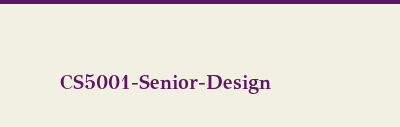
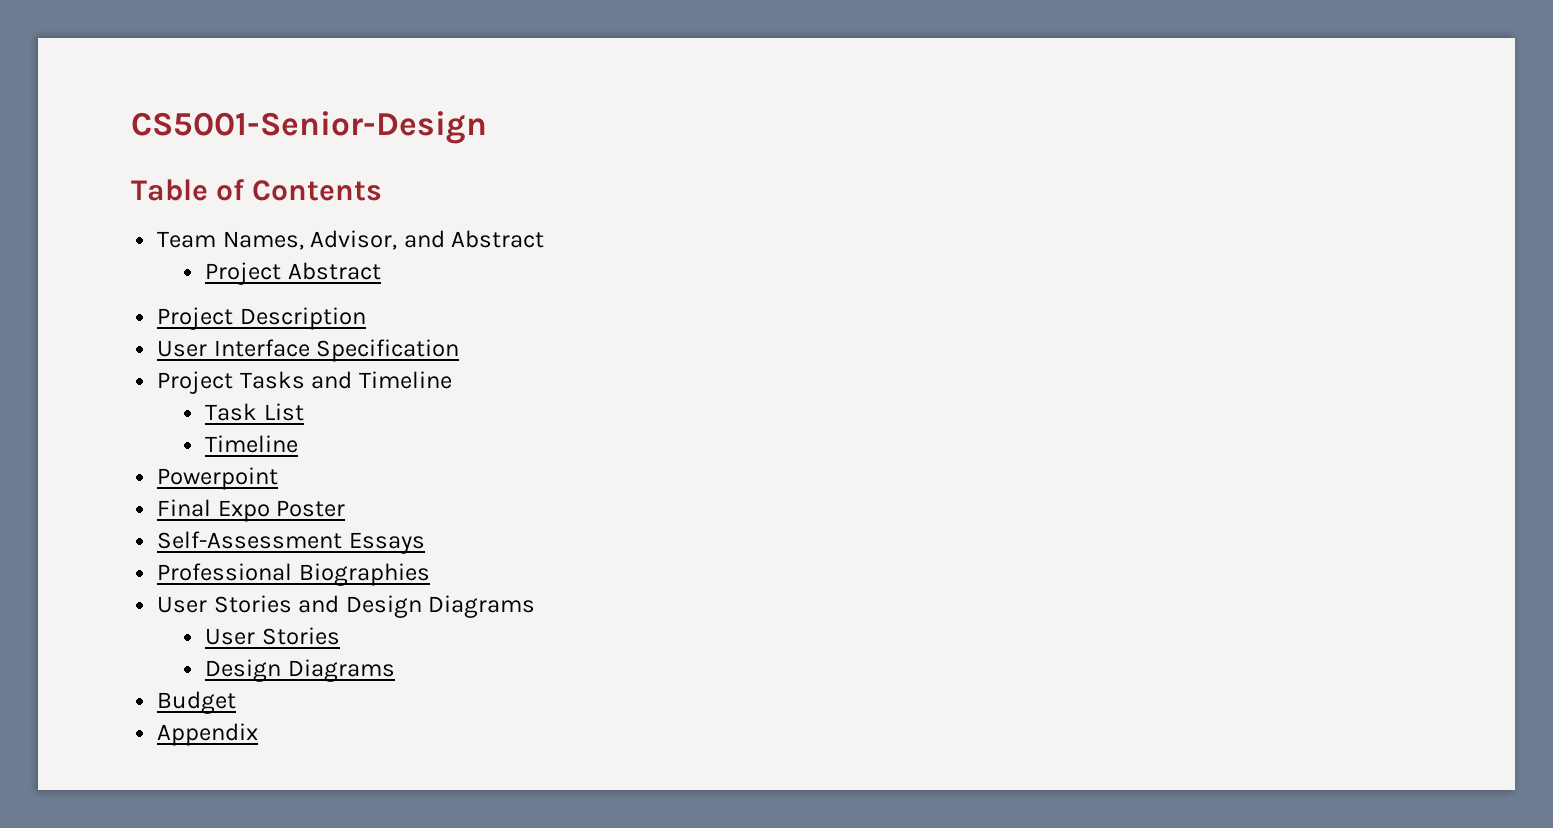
+ Table of Contents
+ Team Names, Advisor, and Abstract
+ Project Abstract
+ Project Description
+ User Interface Specification
+ Project Tasks and Timeline
+ Task List
+ Timeline
+ Powerpoint
+ Final Expo Poster
+ Self-Assessment Essays
+ Professional Biographies
+ User Stories and Design Diagrams
+ User Stories
+ Design Diagrams
+ Budget
+ Appendix

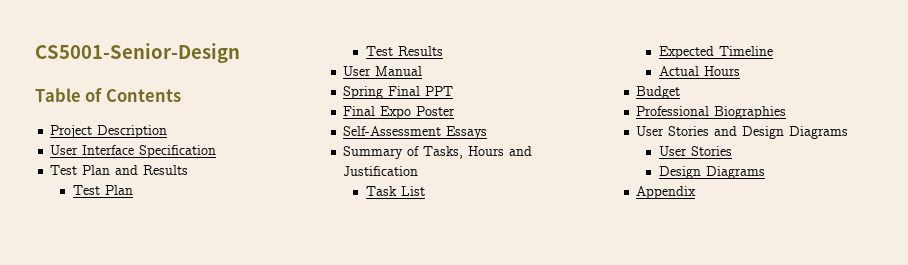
- Team Names, Advisor, and Abstract
- Project Abstract
- Project Tasks and Timeline
- Task List
- Timeline
- Powerpoint
+ Test Plan and Results
+ Test Plan
+ Test Results
+ User Manual
+ Spring Final PPT
+ Summary of Tasks, Hours and Justification
+ Task List
+ Expected Timeline
+ Actual Hours
+ Budget
- Budget

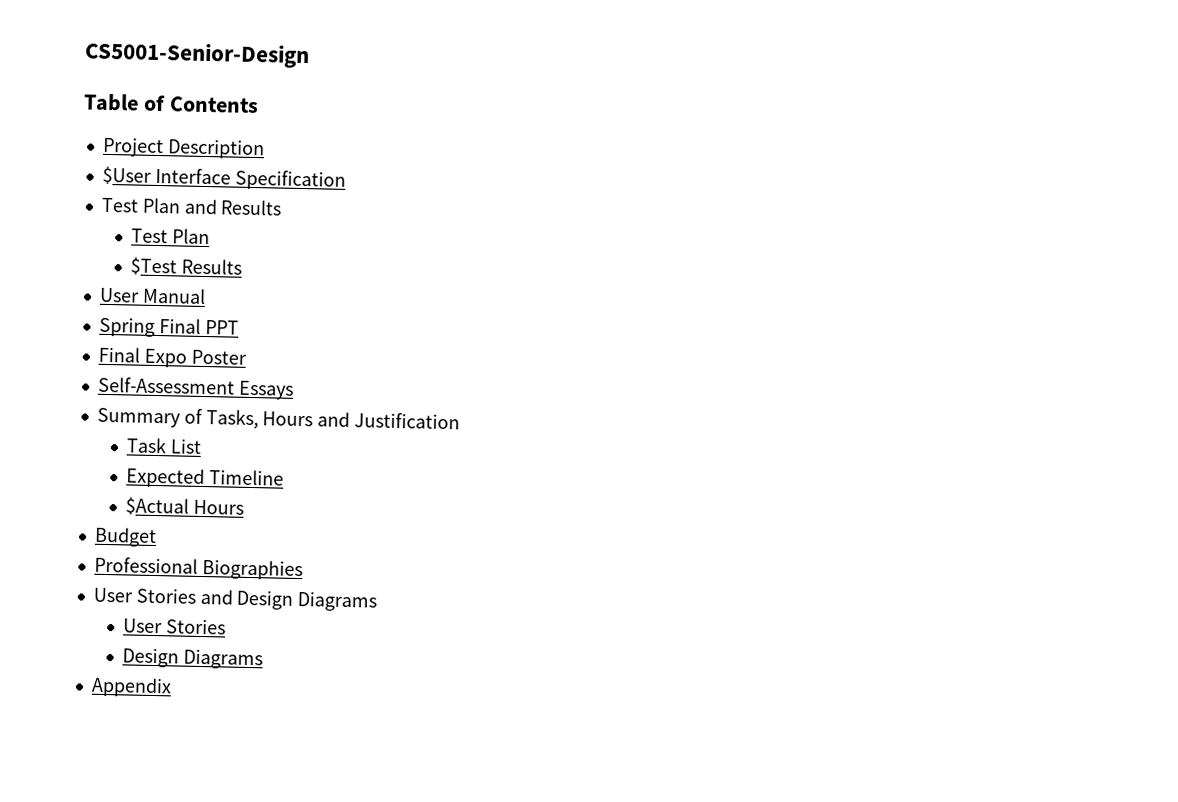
- User Interface Specification
+ $User Interface Specification
- Test Results
+ $Test Results
- Actual Hours
+ $Actual Hours

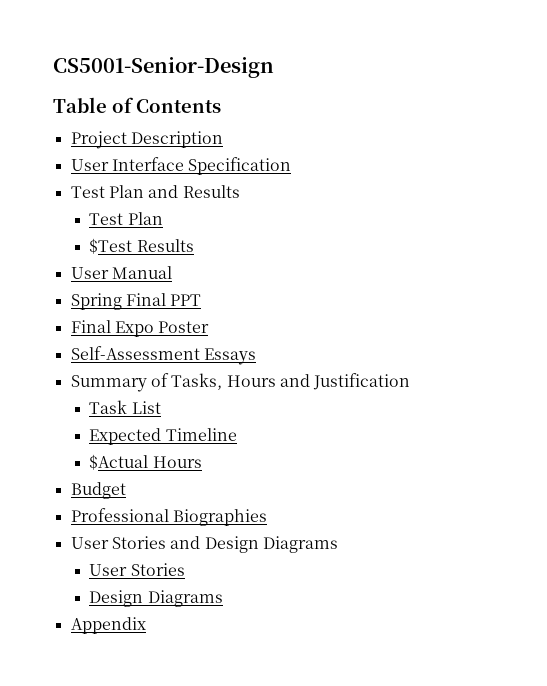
- $User Interface Specification
+ User Interface Specification

